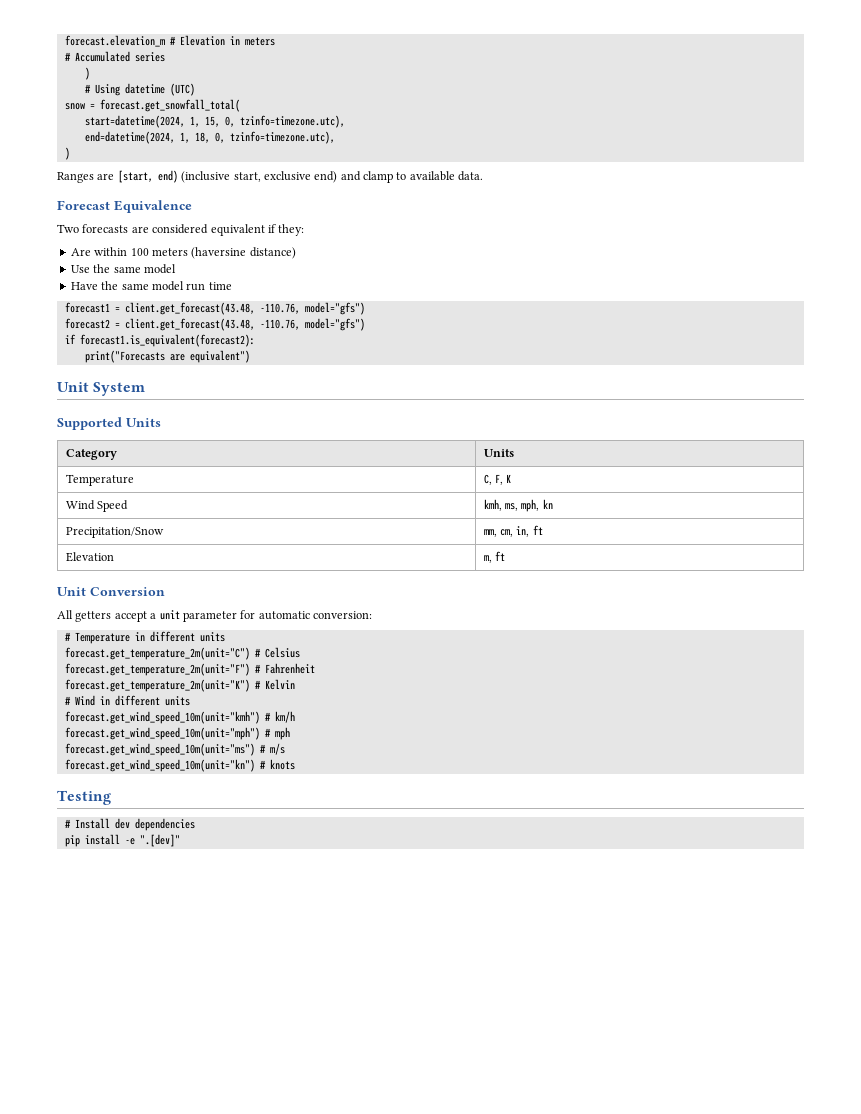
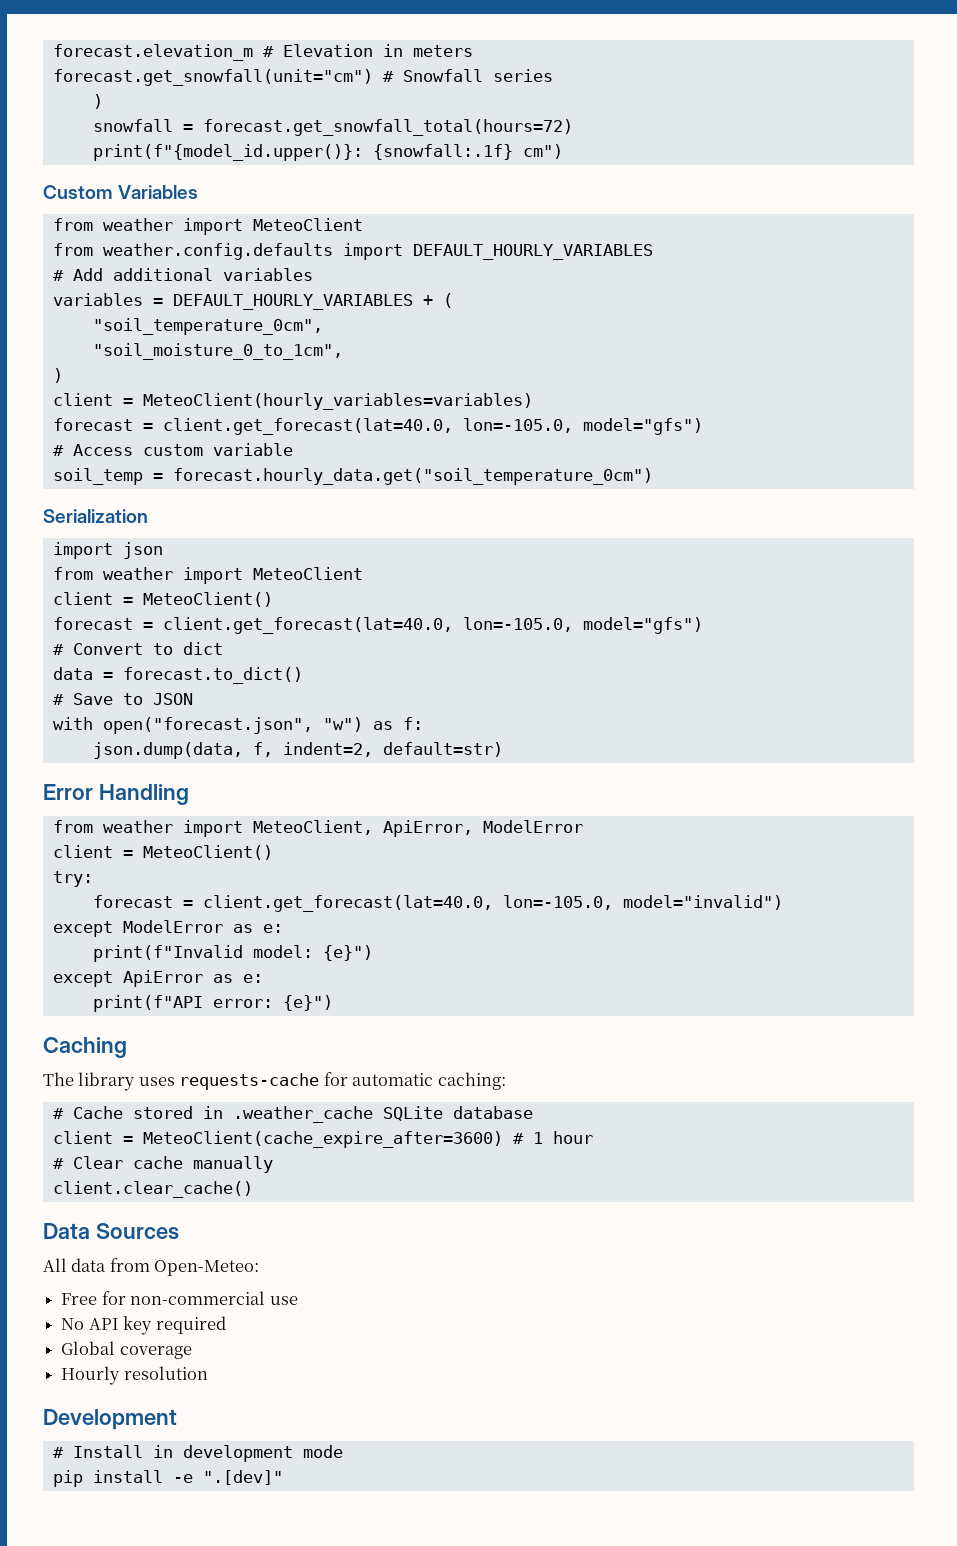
- # Accumulated series
+ forecast.get_snowfall(unit="cm") # Snowfall series
- # Using datetime (UTC)
- snow = forecast.get_snowfall_total(
- start=datetime(2024, 1, 15, 0, tzinfo=timezone.utc),
- end=datetime(2024, 1, 18, 0, tzinfo=timezone.utc),
+ snowfall = forecast.get_snowfall_total(hours=72)
+ print(f"{model_id.upper()}: {snowfall:.1f} cm")
+ Custom Variables
+ from weather import MeteoClient
+ from weather.config.defaults import DEFAULT_HOURLY_VARIABLES
+ # Add additional variables
+ variables = DEFAULT_HOURLY_VARIABLES + (
+ "soil_temperature_0cm",
+ "soil_moisture_0_to_1cm",
  )
- Ranges are [start, end) (inclusive start, exclusive end) and clamp to available data.
- Forecast Equivalence
- Two forecasts are considered equivalent if they:
- Are within 100 meters (haversine distance)
- Use the same model
- Have the same model run time
- forecast1 = client.get_forecast(43.48, -110.76, model="gfs")
- forecast2 = client.get_forecast(43.48, -110.76, model="gfs")
- if forecast1.is_equivalent(forecast2):
- print("Forecasts are equivalent")
- Unit System
- Supported Units
- Category | Units
- Temperature | C, F, K
- Wind Speed | kmh, ms, mph, kn
- Precipitation/Snow | mm, cm, in, ft
- Elevation | m, ft
- Unit Conversion
- All getters accept a unit parameter for automatic conversion:
- # Temperature in different units
- forecast.get_temperature_2m(unit="C") # Celsius
- forecast.get_temperature_2m(unit="F") # Fahrenheit
- forecast.get_temperature_2m(unit="K") # Kelvin
- # Wind in different units
- forecast.get_wind_speed_10m(unit="kmh") # km/h
- forecast.get_wind_speed_10m(unit="mph") # mph
- forecast.get_wind_speed_10m(unit="ms") # m/s
- forecast.get_wind_speed_10m(unit="kn") # knots
- Testing
+ client = MeteoClient(hourly_variables=variables)
+ forecast = client.get_forecast(lat=40.0, lon=-105.0, model="gfs")
+ # Access custom variable
+ soil_temp = forecast.hourly_data.get("soil_temperature_0cm")
+ Serialization
+ import json
+ from weather import MeteoClient
+ client = MeteoClient()
+ forecast = client.get_forecast(lat=40.0, lon=-105.0, model="gfs")
+ # Convert to dict
+ data = forecast.to_dict()
+ # Save to JSON
+ with open("forecast.json", "w") as f:
+ json.dump(data, f, indent=2, default=str)
+ Error Handling
+ from weather import MeteoClient, ApiError, ModelError
+ client = MeteoClient()
+ try:
+ forecast = client.get_forecast(lat=40.0, lon=-105.0, model="invalid")
+ except ModelError as e:
+ print(f"Invalid model: {e}")
+ except ApiError as e:
+ print(f"API error: {e}")
+ Caching
+ The library uses requests-cache for automatic caching:
+ # Cache stored in .weather_cache SQLite database
+ client = MeteoClient(cache_expire_after=3600) # 1 hour
+ # Clear cache manually
+ client.clear_cache()
+ Data Sources
+ All data from Open-Meteo:
+ Free for non-commercial use
+ No API key required
+ Global coverage
+ Hourly resolution
+ Development
- # Install dev dependencies
+ # Install in development mode

